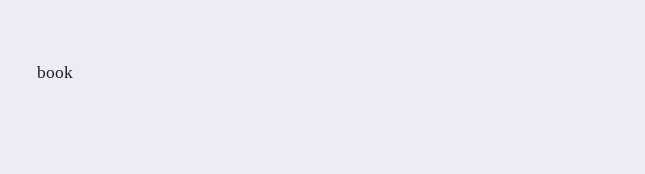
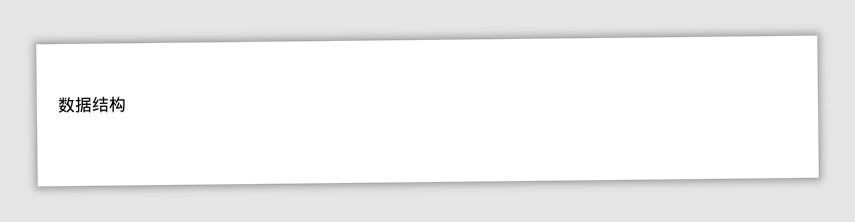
- book
+ 数据结构

